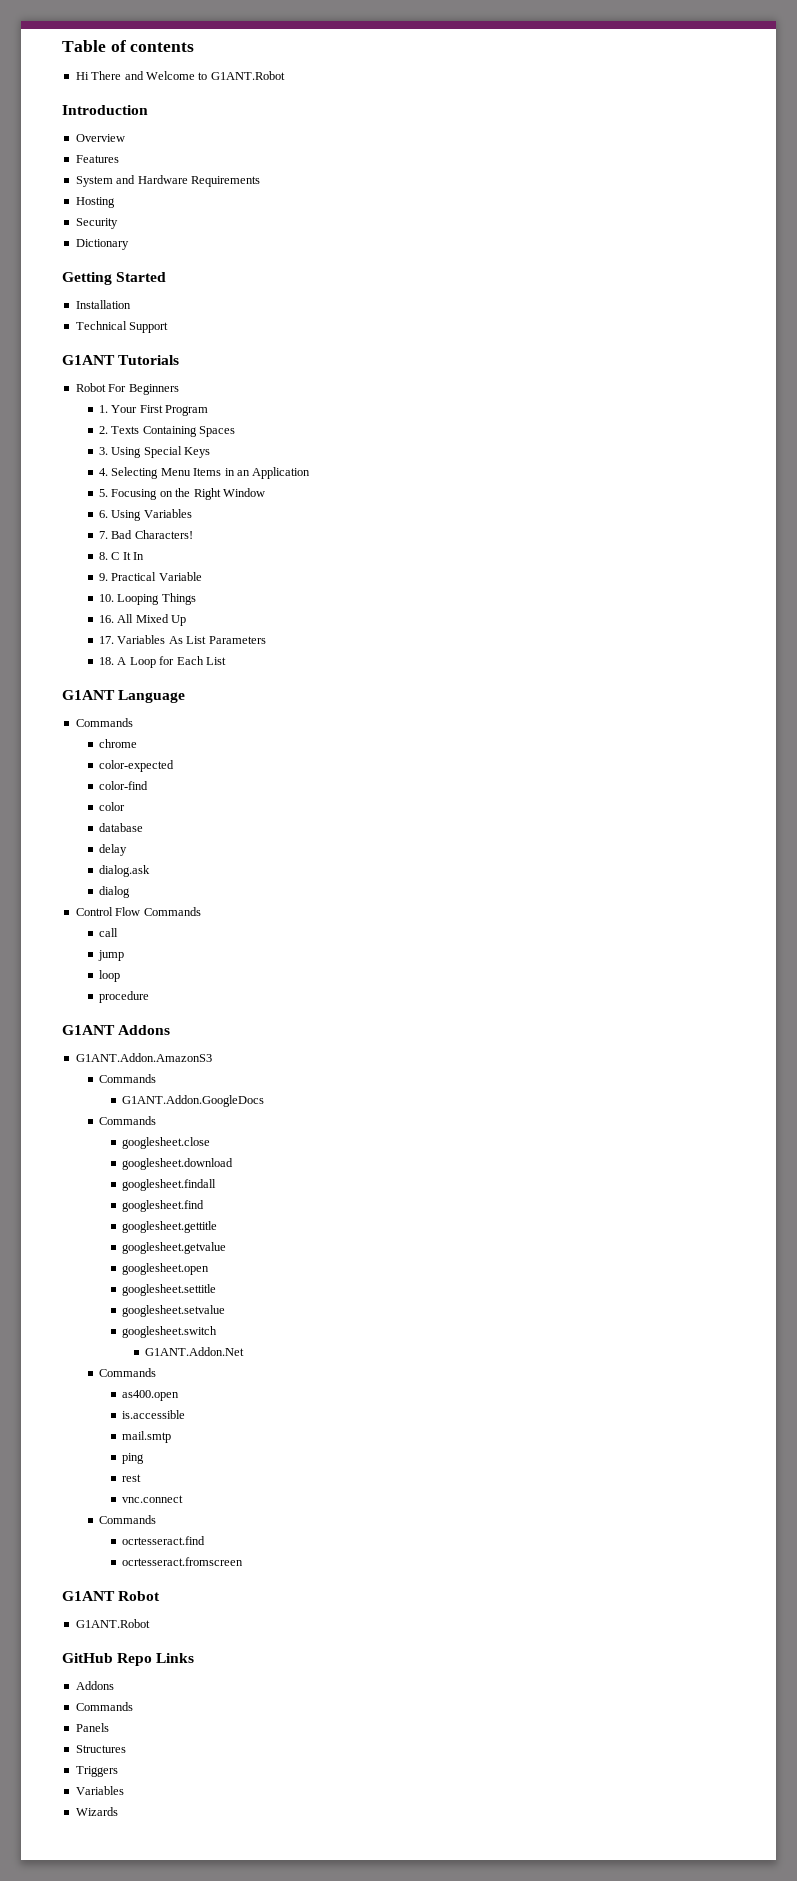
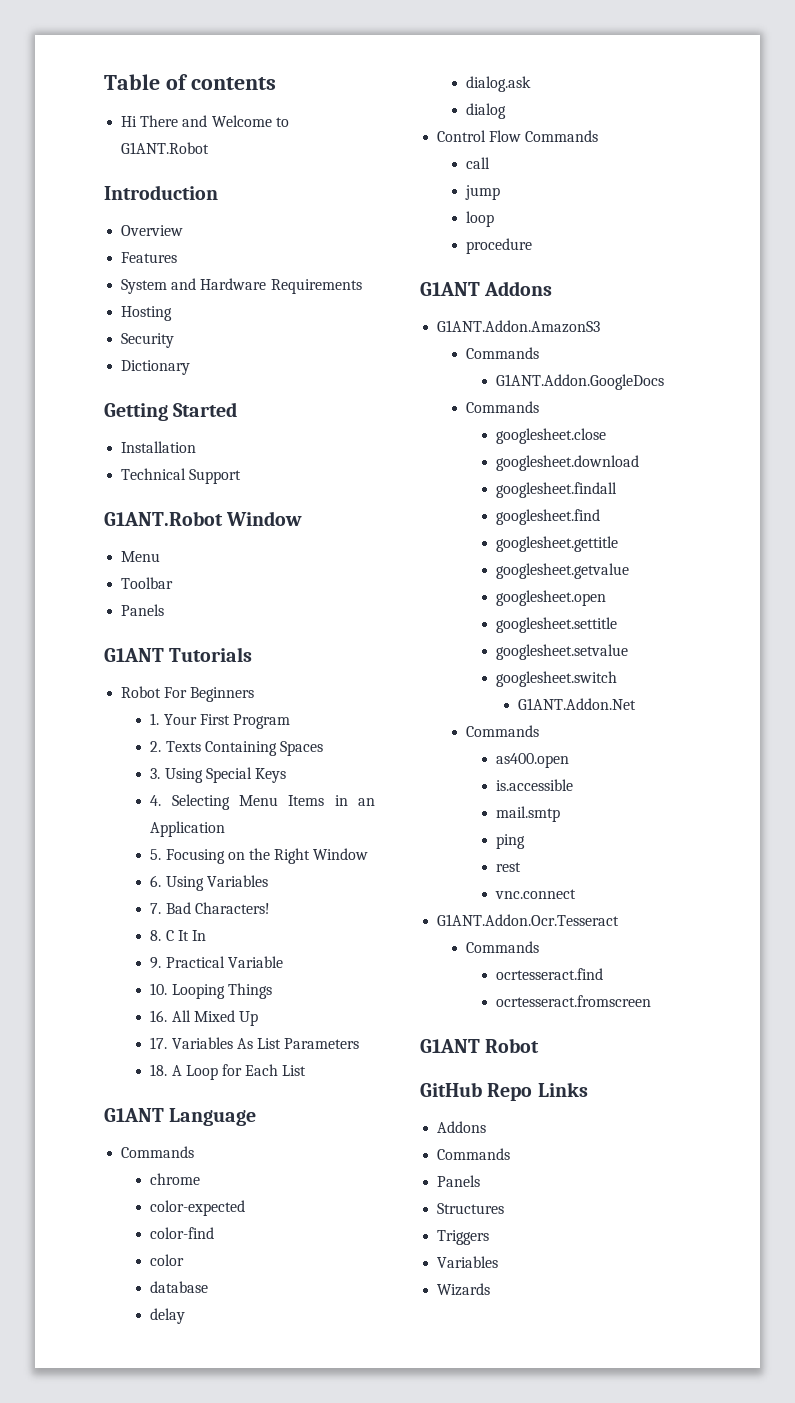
+ G1ANT.Robot Window
+ Menu
+ Toolbar
+ Panels
+ G1ANT.Addon.Ocr.Tesseract
  G1ANT Robot
- G1ANT.Robot

